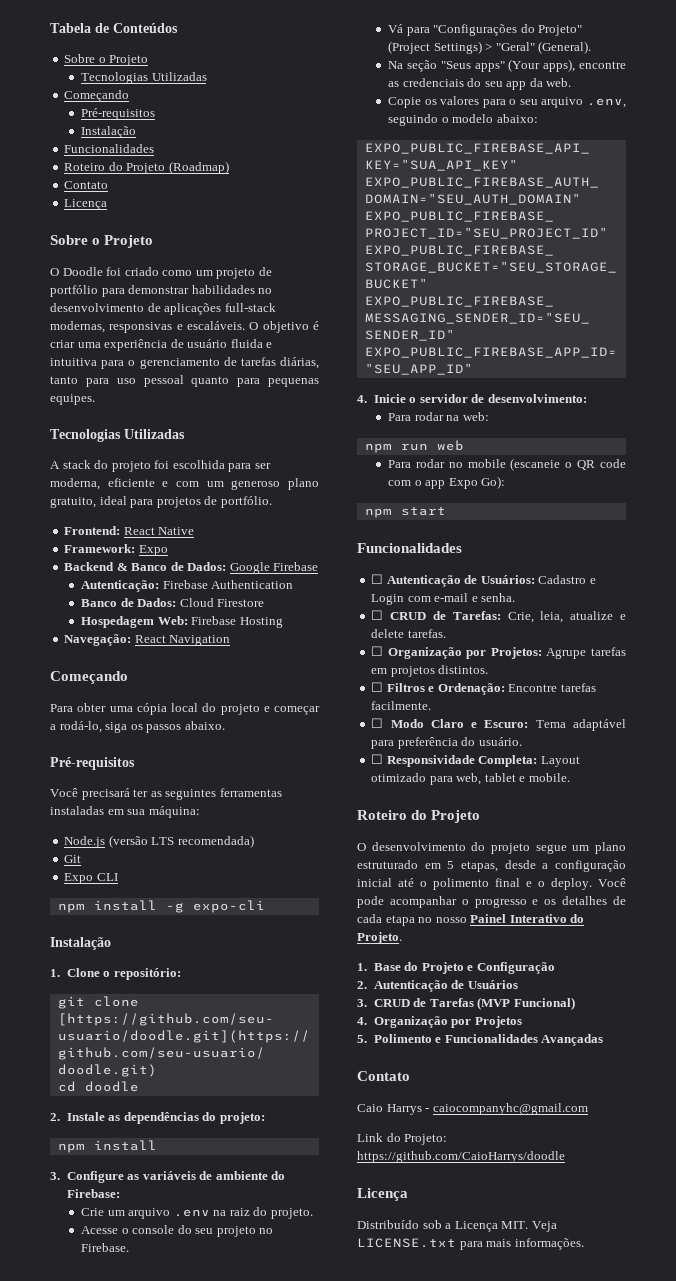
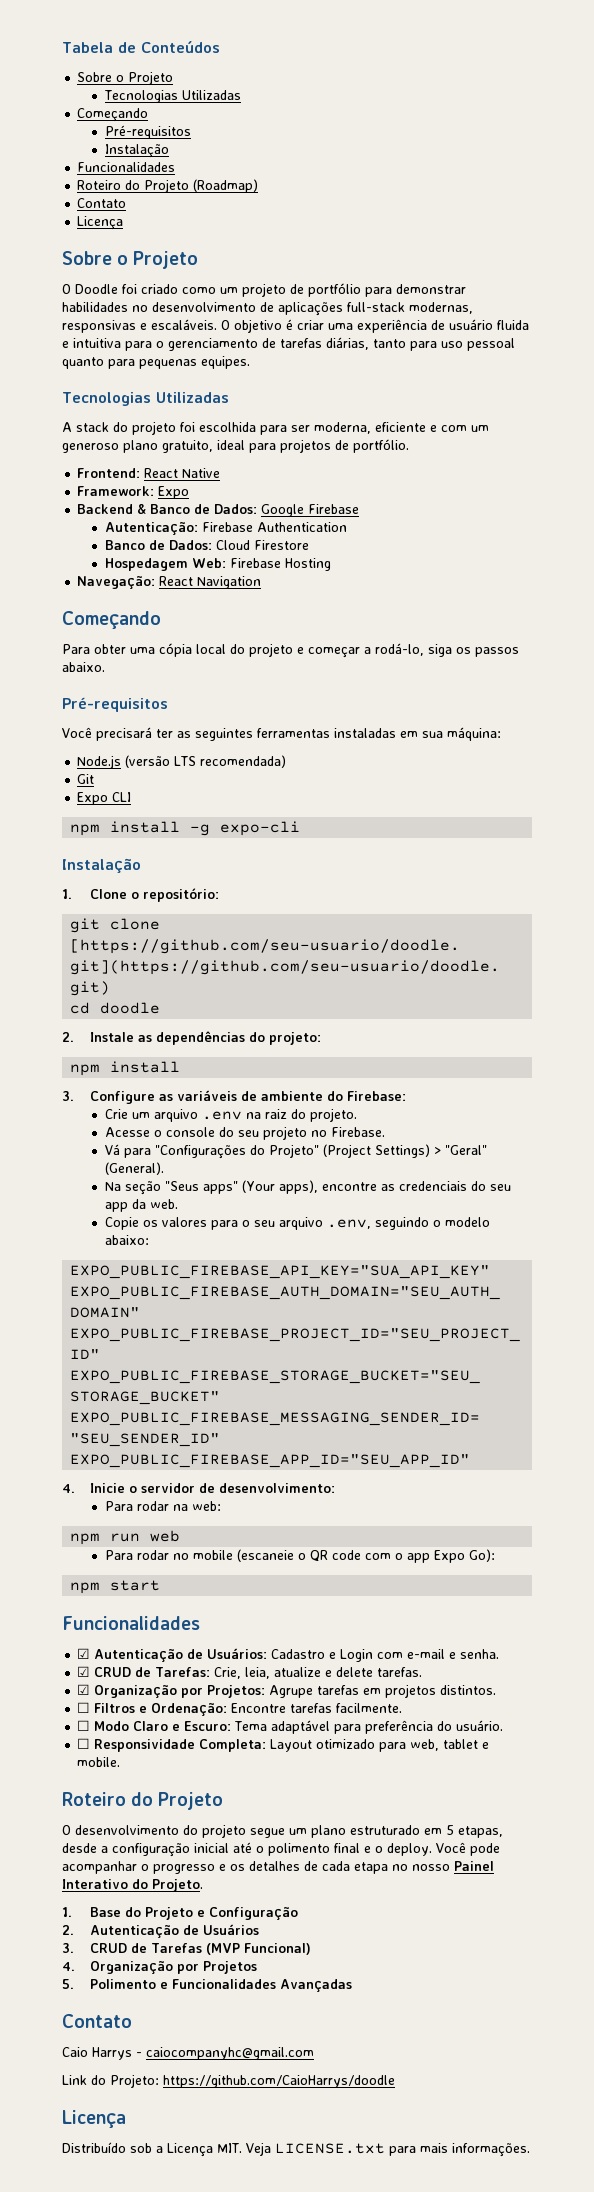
- ☐ Autenticação de Usuários: Cadastro e Login com e-mail e senha.
+ ☑ Autenticação de Usuários: Cadastro e Login com e-mail e senha.
- ☐ CRUD de Tarefas: Crie, leia, atualize e delete tarefas.
+ ☑ CRUD de Tarefas: Crie, leia, atualize e delete tarefas.
- ☐ Organização por Projetos: Agrupe tarefas em projetos distintos.
+ ☑ Organização por Projetos: Agrupe tarefas em projetos distintos.

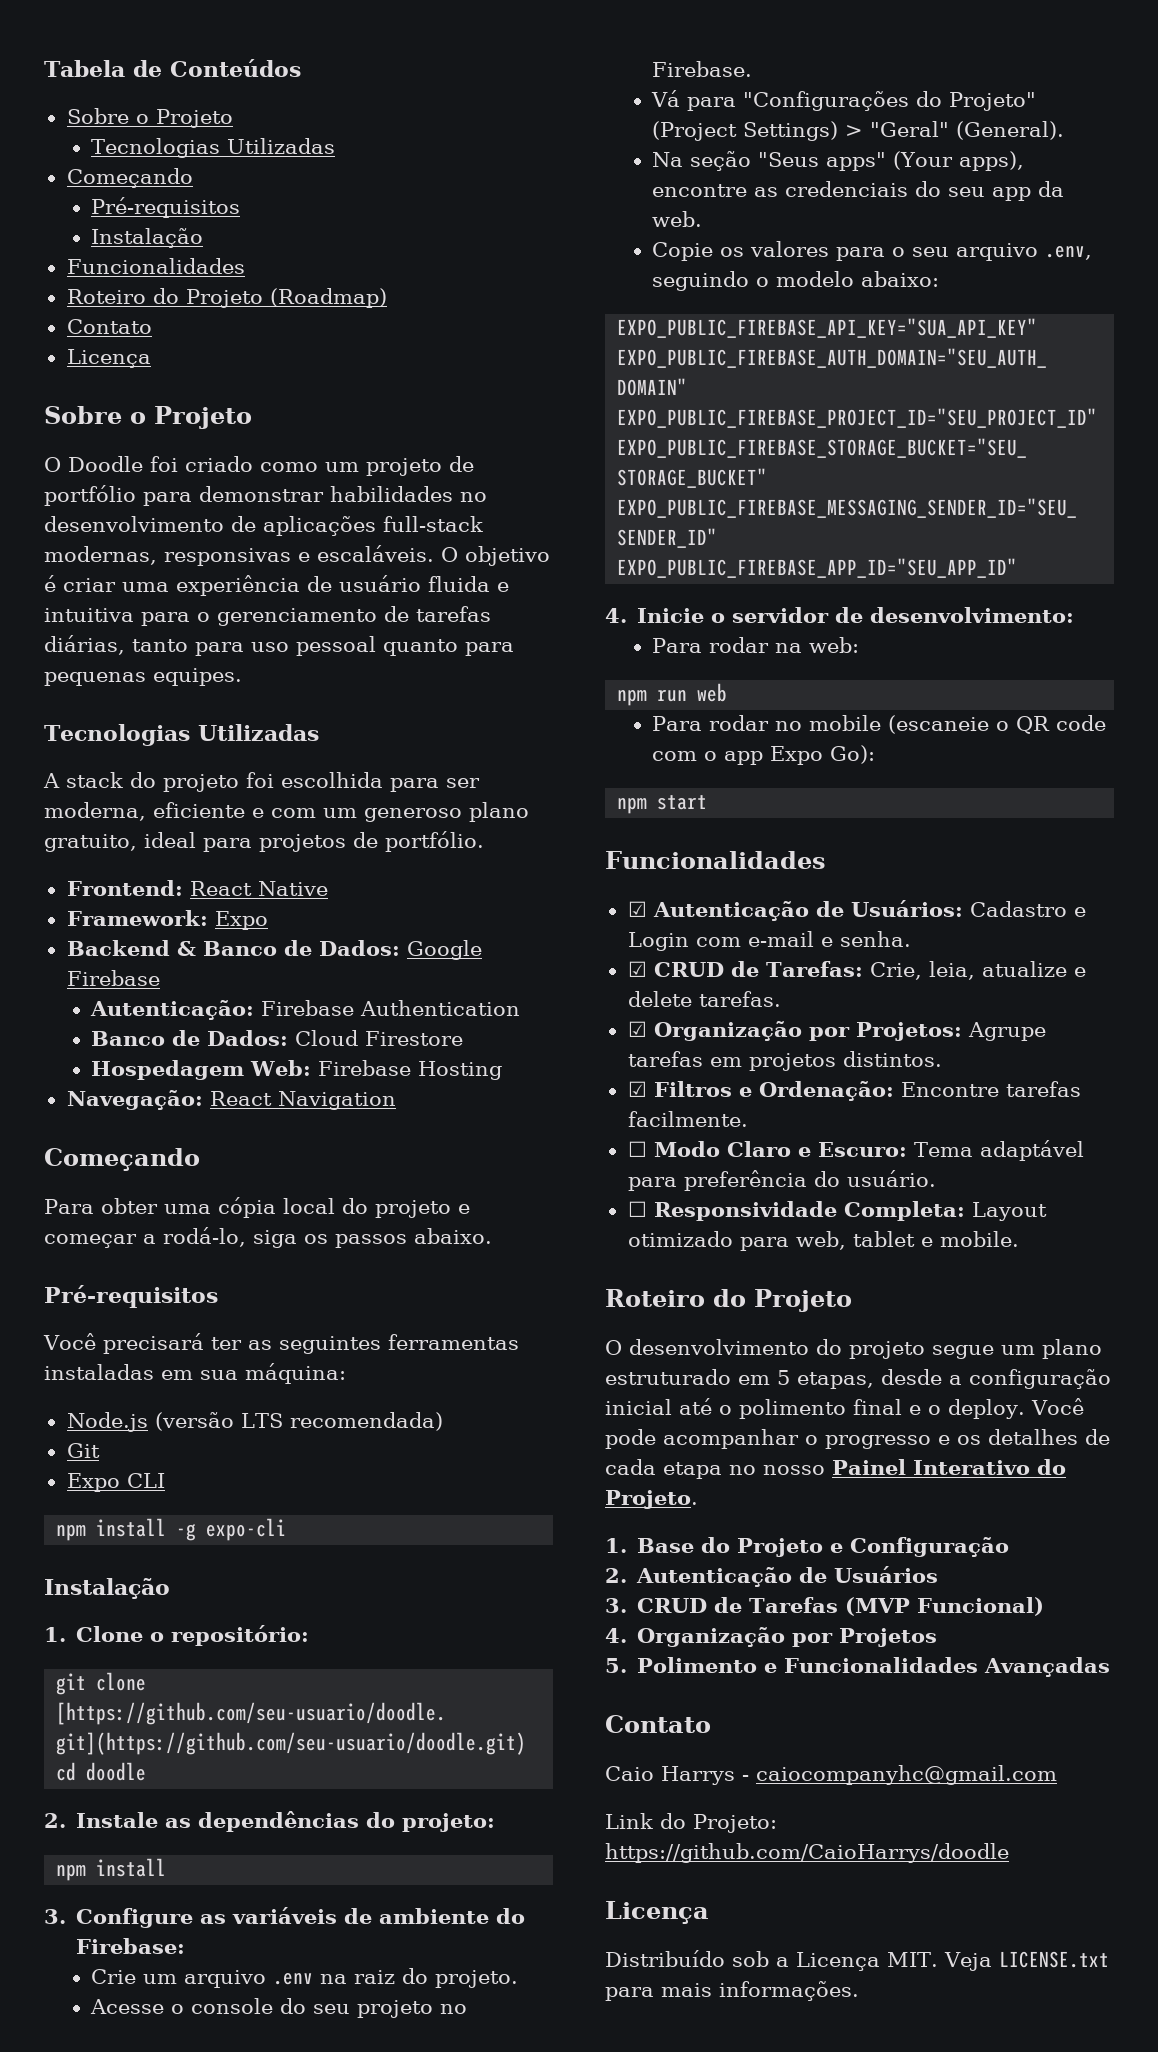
- ☐ Filtros e Ordenação: Encontre tarefas facilmente.
+ ☑ Filtros e Ordenação: Encontre tarefas facilmente.

